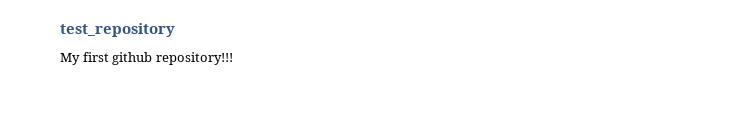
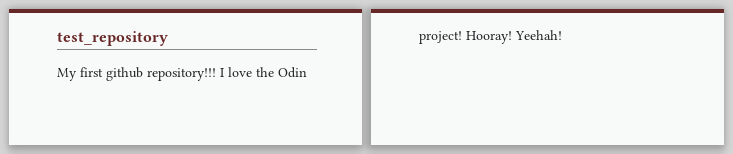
+ I love the Odin project! Hooray! Yeehah!

